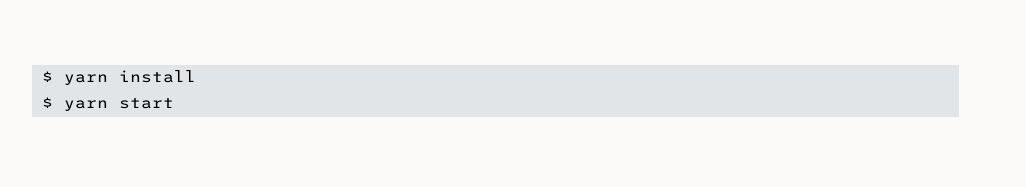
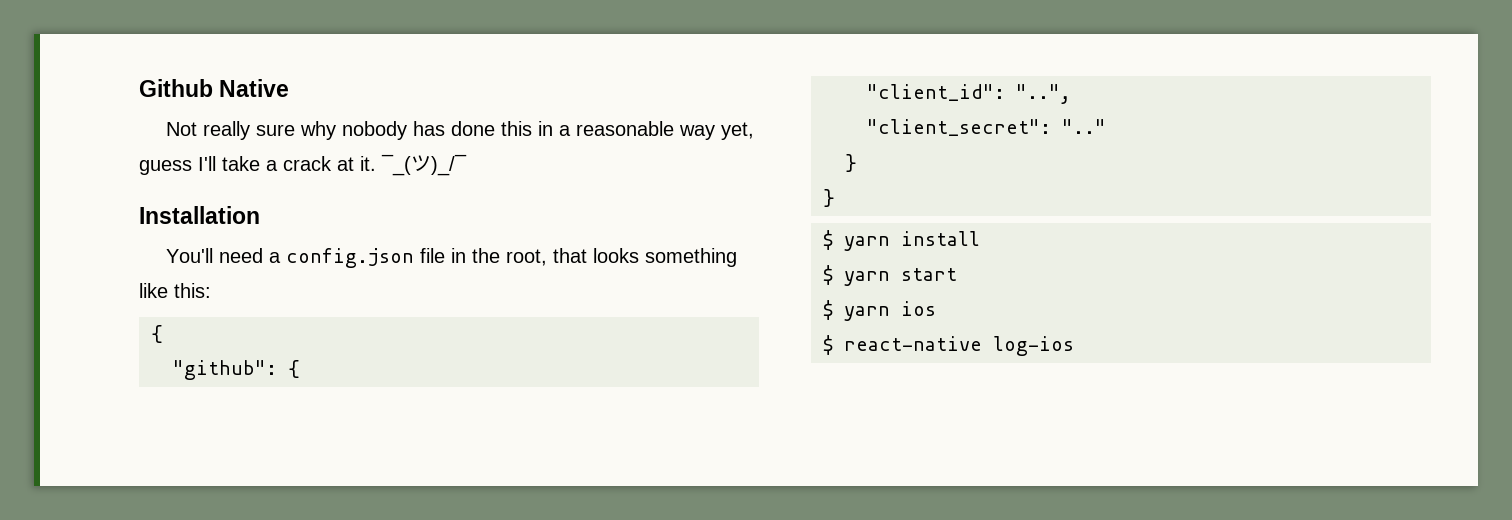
+ Github Native
+ Not really sure why nobody has done this in a reasonable way yet, guess I'll take a crack at it. ¯_(ツ)_/¯
+ Installation
+ You'll need a config.json file in the root, that looks something like this:
+ {
+ "github": {
+ "client_id": "..",
+ "client_secret": ".."
+ }
+ }
+ $ yarn ios
+ $ react-native log-ios

